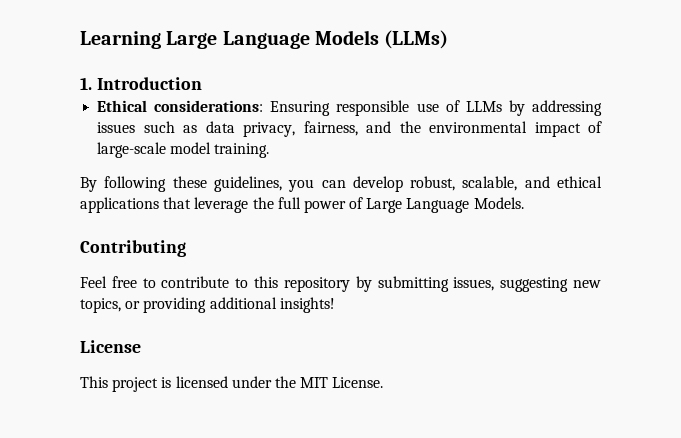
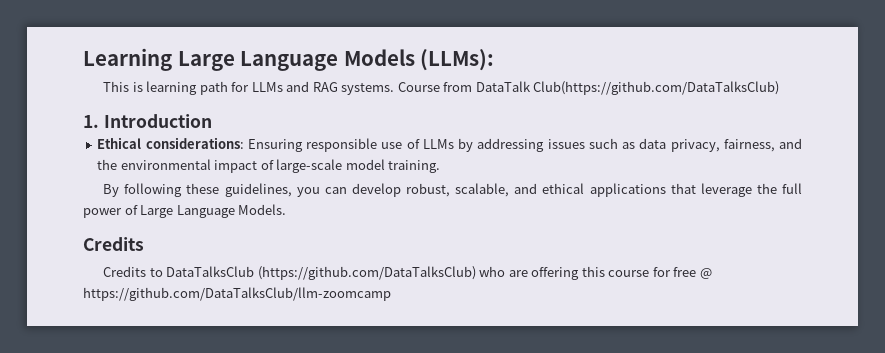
- Learning Large Language Models (LLMs)
+ Learning Large Language Models (LLMs):
+ This is learning path for LLMs and RAG systems. Course from DataTalk Club(https://github.com/DataTalksClub)
  By following these guidelines, you can develop robust, scalable, and ethical applications that leverage the full power of Large Language Models.
- Contributing
- Feel free to contribute to this repository by submitting issues, suggesting new topics, or providing additional insights!
- License
- This project is licensed under the MIT License.
+ Credits
+ Credits to DataTalksClub (https://github.com/DataTalksClub) who are offering this course for free @ https://github.com/DataTalksClub/llm-zoomcamp

